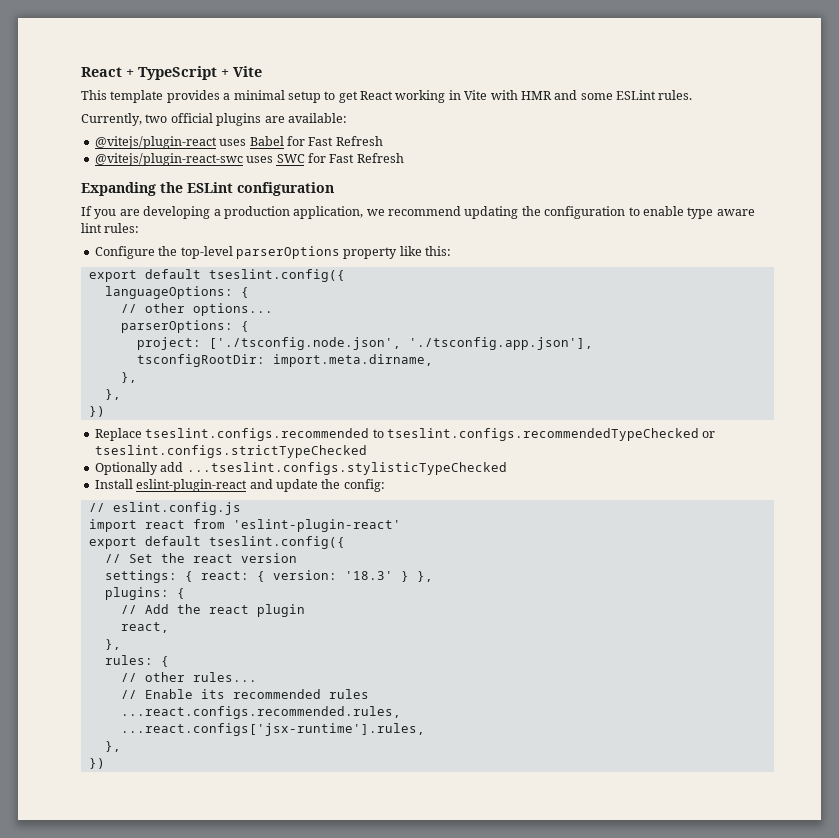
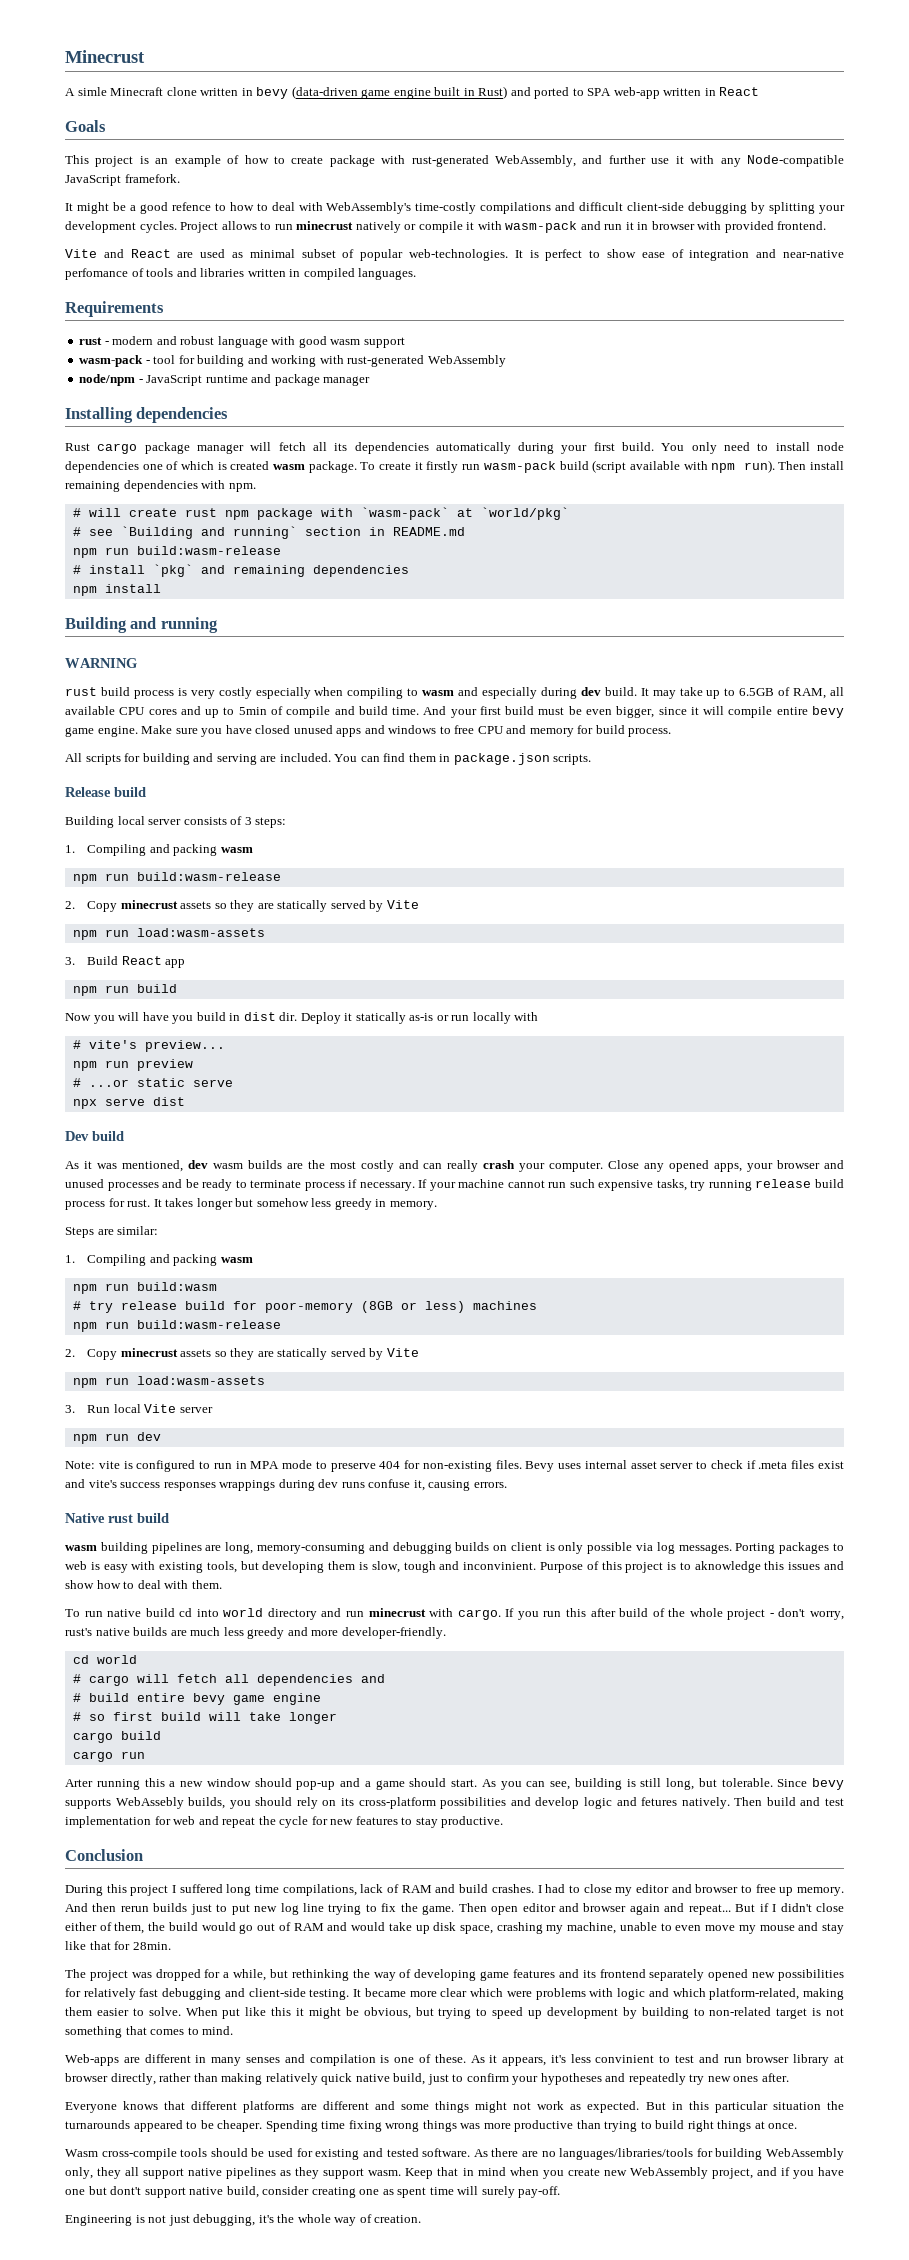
- React + TypeScript + Vite
- This template provides a minimal setup to get React working in Vite with HMR and some ESLint rules.
- Currently, two official plugins are available:
- @vitejs/plugin-react uses Babel for Fast Refresh
- @vitejs/plugin-react-swc uses SWC for Fast Refresh
- Expanding the ESLint configuration
- If you are developing a production application, we recommend updating the configuration to enable type aware lint rules:
- Configure the top-level parserOptions property like this:
- export default tseslint.config({
- languageOptions: {
- // other options...
- parserOptions: {
- project: ['./tsconfig.node.json', './tsconfig.app.json'],
- tsconfigRootDir: import.meta.dirname,
- },
- },
- })
- Replace tseslint.configs.recommended to tseslint.configs.recommendedTypeChecked or tseslint.configs.strictTypeChecked
- Optionally add ...tseslint.configs.stylisticTypeChecked
- Install eslint-plugin-react and update the config:
- // eslint.config.js
- import react from 'eslint-plugin-react'
- export default tseslint.config({
- // Set the react version
- settings: { react: { version: '18.3' } },
- plugins: {
- // Add the react plugin
- react,
- },
- rules: {
- // other rules...
- // Enable its recommended rules
- ...react.configs.recommended.rules,
- ...react.configs['jsx-runtime'].rules,
- },
- })
+ Minecrust
+ A simle Minecraft clone written in bevy (data-driven game engine built in Rust) and ported to SPA web-app written in React
+ Goals
+ This project is an example of how to create package with rust-generated WebAssembly, and further use it with any Node-compatible JavaScript framefork.
+ It might be a good refence to how to deal with WebAssembly's time-costly compilations and difficult client-side debugging by splitting your development cycles. Project allows to run minecrust natively or compile it with wasm-pack and run it in browser with provided frontend.
+ Vite and React are used as minimal subset of popular web-technologies. It is perfect to show ease of integration and near-native perfomance of tools and libraries written in compiled languages.
+ Requirements
+ rust - modern and robust language with good wasm support
+ wasm-pack - tool for building and working with rust-generated WebAssembly
+ node/npm - JavaScript runtime and package manager
+ Installing dependencies
+ Rust cargo package manager will fetch all its dependencies automatically during your first build. You only need to install node dependencies one of which is created wasm package. To create it firstly run wasm-pack build (script available with npm run). Then install remaining dependencies with npm.
+ # will create rust npm package with `wasm-pack` at `world/pkg`
+ # see `Building and running` section in README.md
+ npm run build:wasm-release
+ # install `pkg` and remaining dependencies
+ npm install
+ Building and running
+ WARNING
+ rust build process is very costly especially when compiling to wasm and especially during dev build. It may take up to 6.5GB of RAM, all available CPU cores and up to 5min of compile and build time. And your first build must be even bigger, since it will compile entire bevy game engine. Make sure you have closed unused apps and windows to free CPU and memory for build process.
+ All scripts for building and serving are included. You can find them in package.json scripts.
+ Release build
+ Building local server consists of 3 steps:
+ 1. Compiling and packing wasm
+ npm run build:wasm-release
+ 2. Copy minecrust assets so they are statically served by Vite
+ npm run load:wasm-assets
+ 3. Build React app
+ npm run build
+ Now you will have you build in dist dir. Deploy it statically as-is or run locally with
+ # vite's preview...
+ npm run preview
+ # ...or static serve
+ npx serve dist
+ Dev build
+ As it was mentioned, dev wasm builds are the most costly and can really crash your computer. Close any opened apps, your browser and unused processes and be ready to terminate process if necessary. If your machine cannot run such expensive tasks, try running release build process for rust. It takes longer but somehow less greedy in memory.
+ Steps are similar:
+ 1. Compiling and packing wasm
+ npm run build:wasm
+ # try release build for poor-memory (8GB or less) machines
+ npm run build:wasm-release
+ 2. Copy minecrust assets so they are statically served by Vite
+ npm run load:wasm-assets
+ 3. Run local Vite server
+ npm run dev
+ Note: vite is configured to run in MPA mode to preserve 404 for non-existing files. Bevy uses internal asset server to check if .meta files exist and vite's success responses wrappings during dev runs confuse it, causing errors.
+ Native rust build
+ wasm building pipelines are long, memory-consuming and debugging builds on client is only possible via log messages. Porting packages to web is easy with existing tools, but developing them is slow, tough and inconvinient. Purpose of this project is to aknowledge this issues and show how to deal with them.
+ To run native build cd into world directory and run minecrust with cargo. If you run this after build of the whole project - don't worry, rust's native builds are much less greedy and more developer-friendly.
+ cd world
+ # cargo will fetch all dependencies and
+ # build entire bevy game engine
+ # so first build will take longer
+ cargo build
+ cargo run
+ Arter running this a new window should pop-up and a game should start. As you can see, building is still long, but tolerable. Since bevy supports WebAssebly builds, you should rely on its cross-platform possibilities and develop logic and fetures natively. Then build and test implementation for web and repeat the cycle for new features to stay productive.
+ Conclusion
+ During this project I suffered long time compilations, lack of RAM and build crashes. I had to close my editor and browser to free up memory. And then rerun builds just to put new log line trying to fix the game. Then open editor and browser again and repeat... But if I didn't close either of them, the build would go out of RAM and would take up disk space, crashing my machine, unable to even move my mouse and stay like that for 28min.
+ The project was dropped for a while, but rethinking the way of developing game features and its frontend separately opened new possibilities for relatively fast debugging and client-side testing. It became more clear which were problems with logic and which platform-related, making them easier to solve. When put like this it might be obvious, but trying to speed up development by building to non-related target is not something that comes to mind.
+ Web-apps are different in many senses and compilation is one of these. As it appears, it's less convinient to test and run browser library at browser directly, rather than making relatively quick native build, just to confirm your hypotheses and repeatedly try new ones after.
+ Everyone knows that different platforms are different and some things might not work as expected. But in this particular situation the turnarounds appeared to be cheaper. Spending time fixing wrong things was more productive than trying to build right things at once.
+ Wasm cross-compile tools should be used for existing and tested software. As there are no languages/libraries/tools for building WebAssembly only, they all support native pipelines as they support wasm. Keep that in mind when you create new WebAssembly project, and if you have one but dont't support native build, consider creating one as spent time will surely pay-off.
+ Engineering is not just debugging, it's the whole way of creation.

